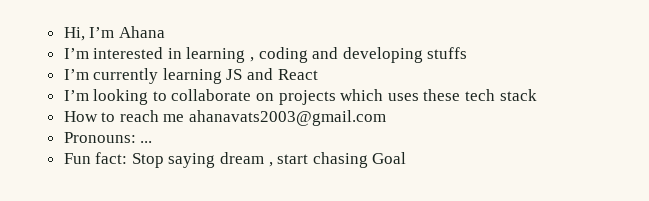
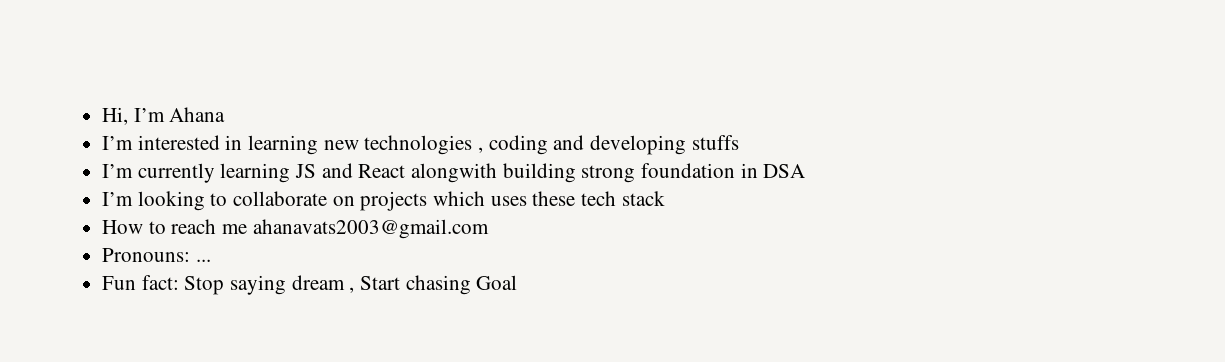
- I’m interested in learning , coding and developing stuffs
+ I’m interested in learning new technologies , coding and developing stuffs
- I’m currently learning JS and React
+ I’m currently learning JS and React alongwith building strong foundation in DSA
- Fun fact: Stop saying dream , start chasing Goal
+ Fun fact: Stop saying dream , Start chasing Goal

